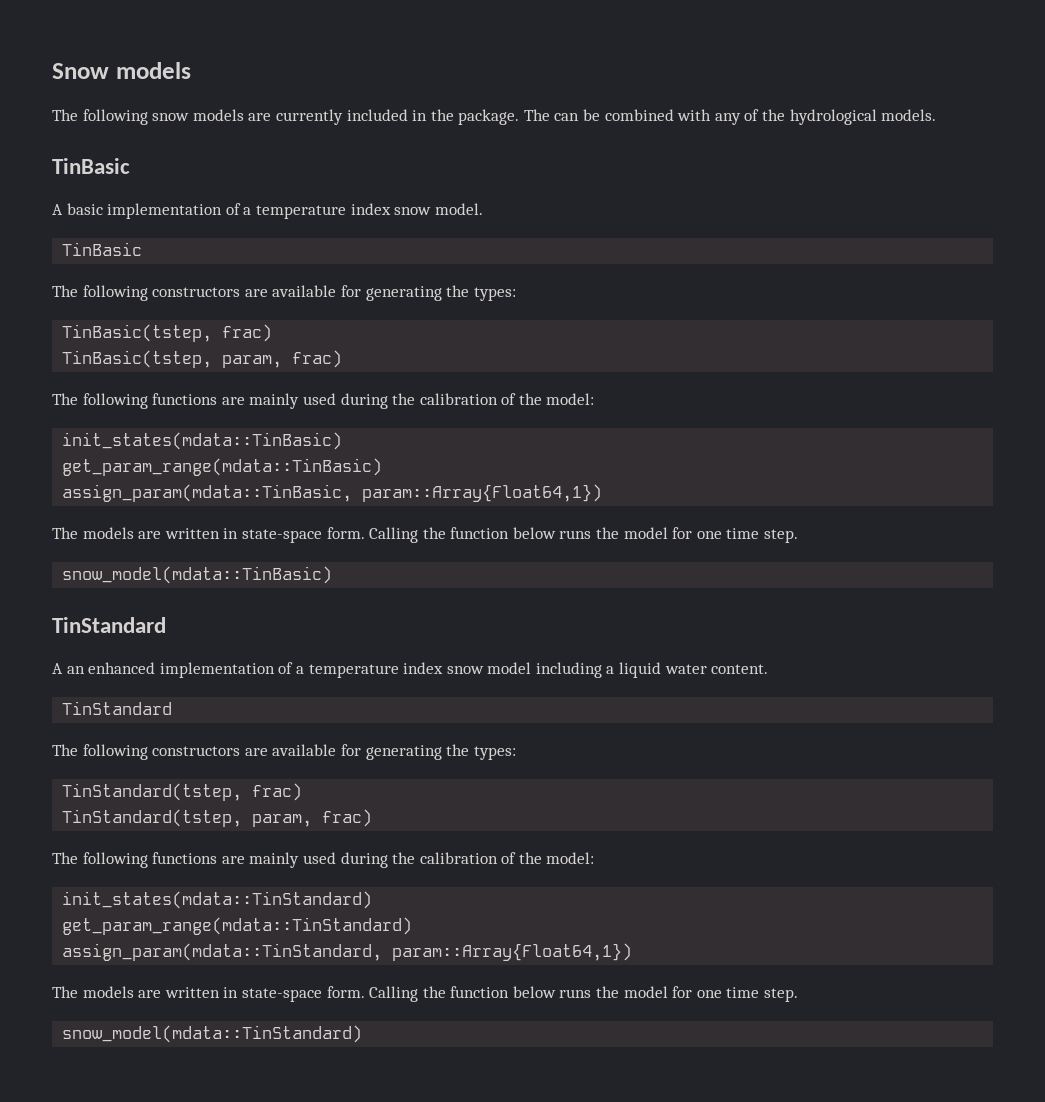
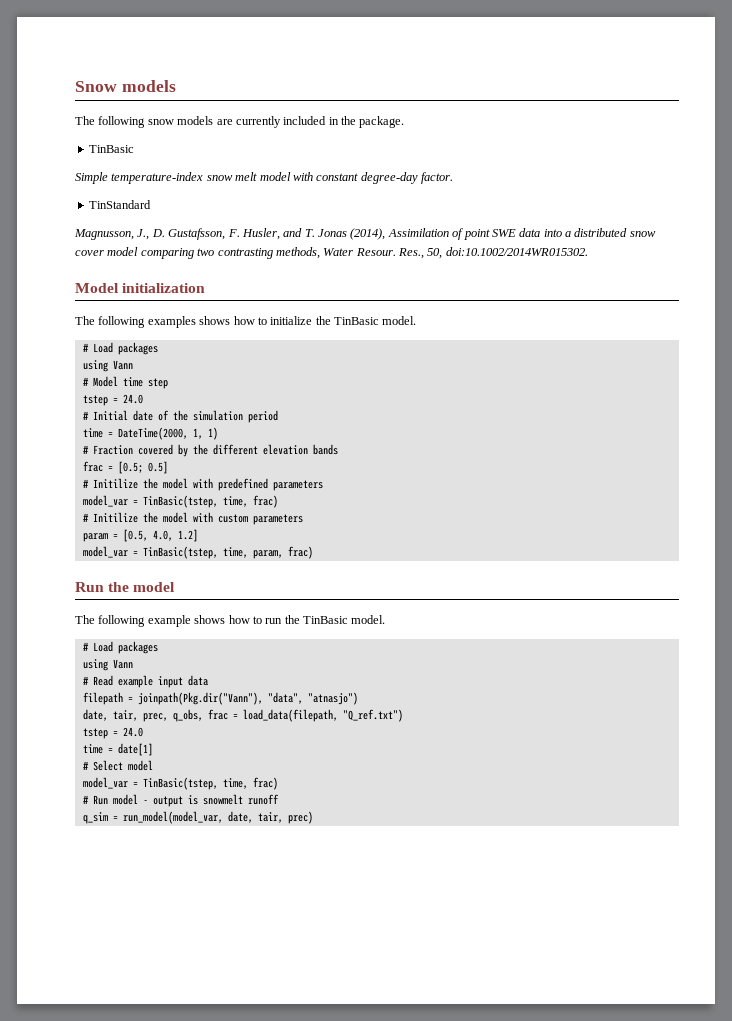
- The following snow models are currently included in the package. The can be combined with any of the hydrological models.
+ The following snow models are currently included in the package.
  TinBasic
- A basic implementation of a temperature index snow model.
- TinBasic
- The following constructors are available for generating the types:
- TinBasic(tstep, frac)
- TinBasic(tstep, param, frac)
- The following functions are mainly used during the calibration of the model:
- init_states(mdata::TinBasic)
- get_param_range(mdata::TinBasic)
- assign_param(mdata::TinBasic, param::Array{Float64,1})
- The models are written in state-space form. Calling the function below runs the model for one time step.
- snow_model(mdata::TinBasic)
+ Simple temperature-index snow melt model with constant degree-day factor.
  TinStandard
- A an enhanced implementation of a temperature index snow model including a liquid water content.
- TinStandard
- The following constructors are available for generating the types:
- TinStandard(tstep, frac)
- TinStandard(tstep, param, frac)
- The following functions are mainly used during the calibration of the model:
- init_states(mdata::TinStandard)
- get_param_range(mdata::TinStandard)
- assign_param(mdata::TinStandard, param::Array{Float64,1})
- The models are written in state-space form. Calling the function below runs the model for one time step.
- snow_model(mdata::TinStandard)
+ Magnusson, J., D. Gustafsson, F. Husler, and T. Jonas (2014), Assimilation of point SWE data into a distributed snow cover model comparing two contrasting methods, Water Resour. Res., 50, doi:10.1002/2014WR015302.
+ Model initialization
+ The following examples shows how to initialize the TinBasic model.
+ # Load packages
+ using Vann
+ # Model time step
+ tstep = 24.0
+ # Initial date of the simulation period
+ time = DateTime(2000, 1, 1)
+ # Fraction covered by the different elevation bands
+ frac = [0.5; 0.5]
+ # Initilize the model with predefined parameters
+ model_var = TinBasic(tstep, time, frac)
+ # Initilize the model with custom parameters
+ param = [0.5, 4.0, 1.2]
+ model_var = TinBasic(tstep, time, param, frac)
+ Run the model
+ The following example shows how to run the TinBasic model.
+ # Load packages
+ using Vann
+ # Read example input data
+ filepath = joinpath(Pkg.dir("Vann"), "data", "atnasjo")
+ date, tair, prec, q_obs, frac = load_data(filepath, "Q_ref.txt")
+ tstep = 24.0
+ time = date[1]
+ # Select model
+ model_var = TinBasic(tstep, time, frac)
+ # Run model - output is snowmelt runoff
+ q_sim = run_model(model_var, date, tair, prec)

